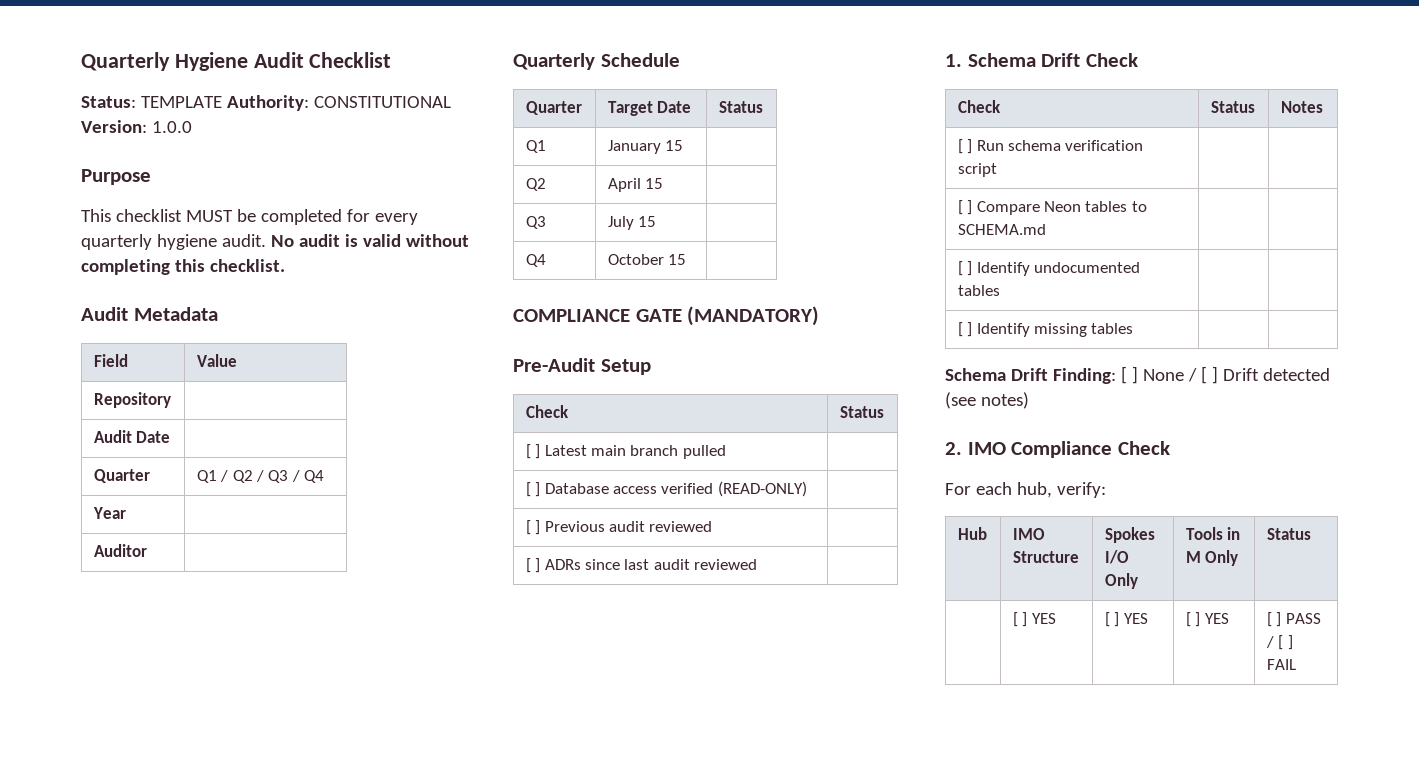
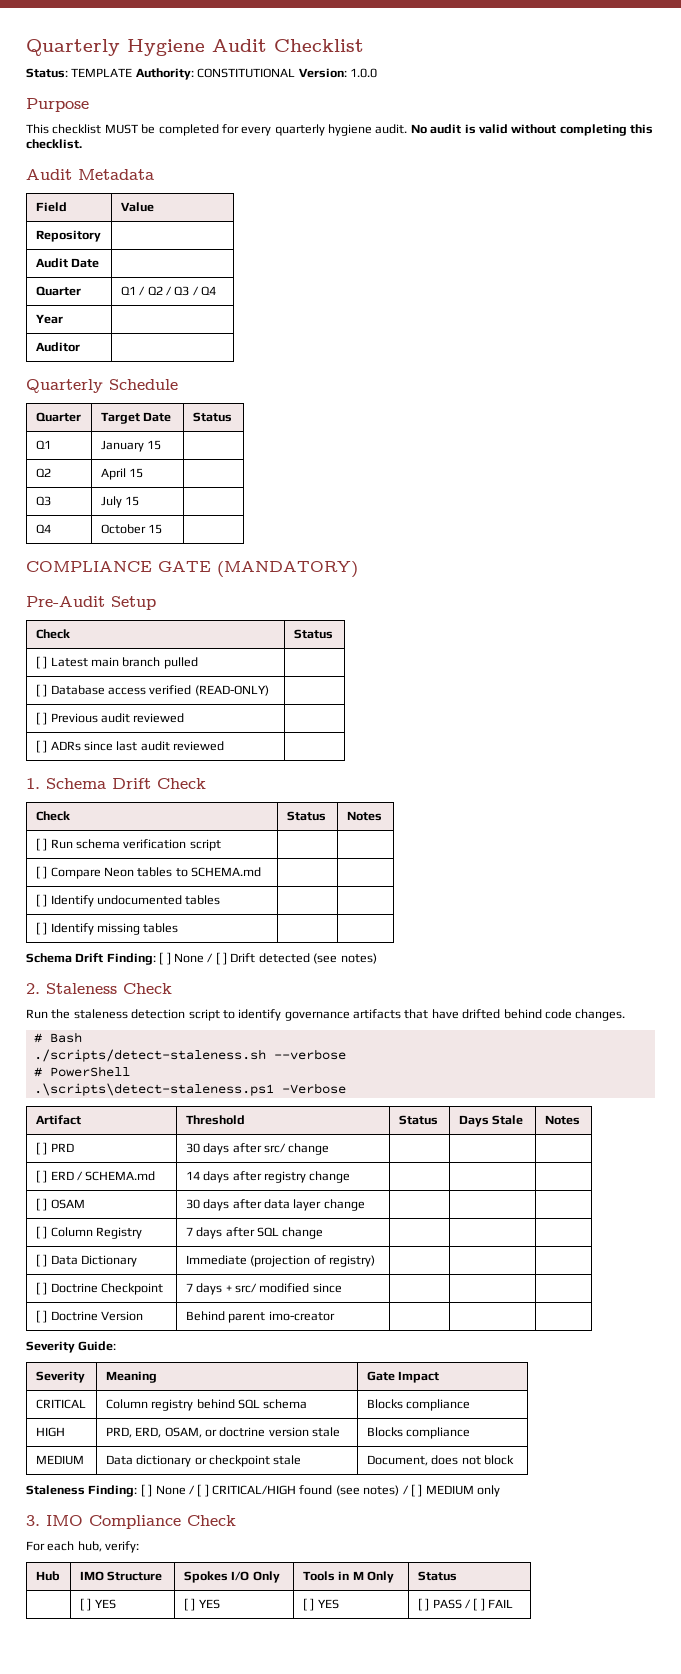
- 2. IMO Compliance Check
+ 2. Staleness Check
+ Run the staleness detection script to identify governance artifacts that have drifted behind code changes.
+ # Bash
+ ./scripts/detect-staleness.sh --verbose
+ # PowerShell
+ .\scripts\detect-staleness.ps1 -Verbose
+ Artifact | Threshold | Status | Days Stale | Notes
+ [ ] PRD | 30 days after src/ change | | |
+ [ ] ERD / SCHEMA.md | 14 days after registry change | | |
+ [ ] OSAM | 30 days after data layer change | | |
+ [ ] Column Registry | 7 days after SQL change | | |
+ [ ] Data Dictionary | Immediate (projection of registry) | | |
+ [ ] Doctrine Checkpoint | 7 days + src/ modified since | | |
+ [ ] Doctrine Version | Behind parent imo-creator | | |
+ Severity Guide:
+ Severity | Meaning | Gate Impact
+ CRITICAL | Column registry behind SQL schema | Blocks compliance
+ HIGH | PRD, ERD, OSAM, or doctrine version stale | Blocks compliance
+ MEDIUM | Data dictionary or checkpoint stale | Document, does not block
+ Staleness Finding: [ ] None / [ ] CRITICAL/HIGH found (see notes) / [ ] MEDIUM only
+ 3. IMO Compliance Check

